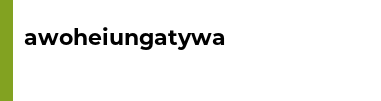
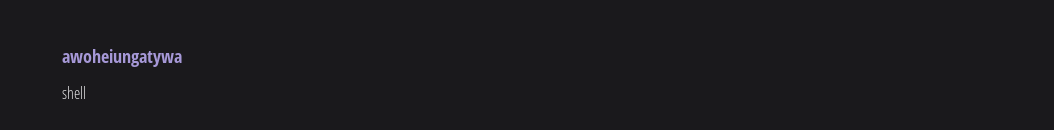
+ shell

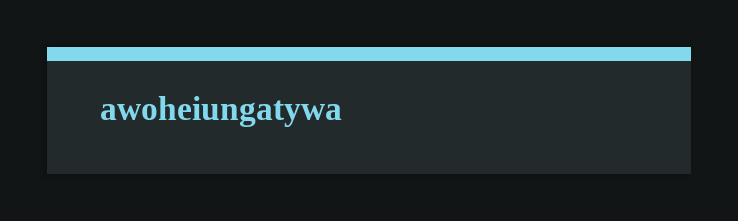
- shell

